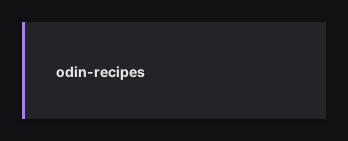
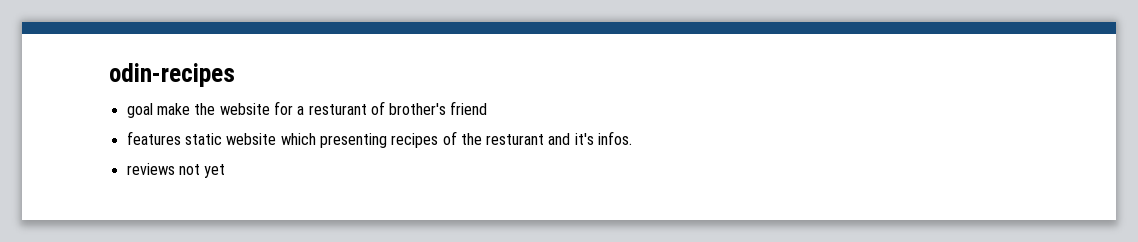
+ goal make the website for a resturant of brother's friend
+ features static website which presenting recipes of the resturant and it's infos.
+ reviews not yet

